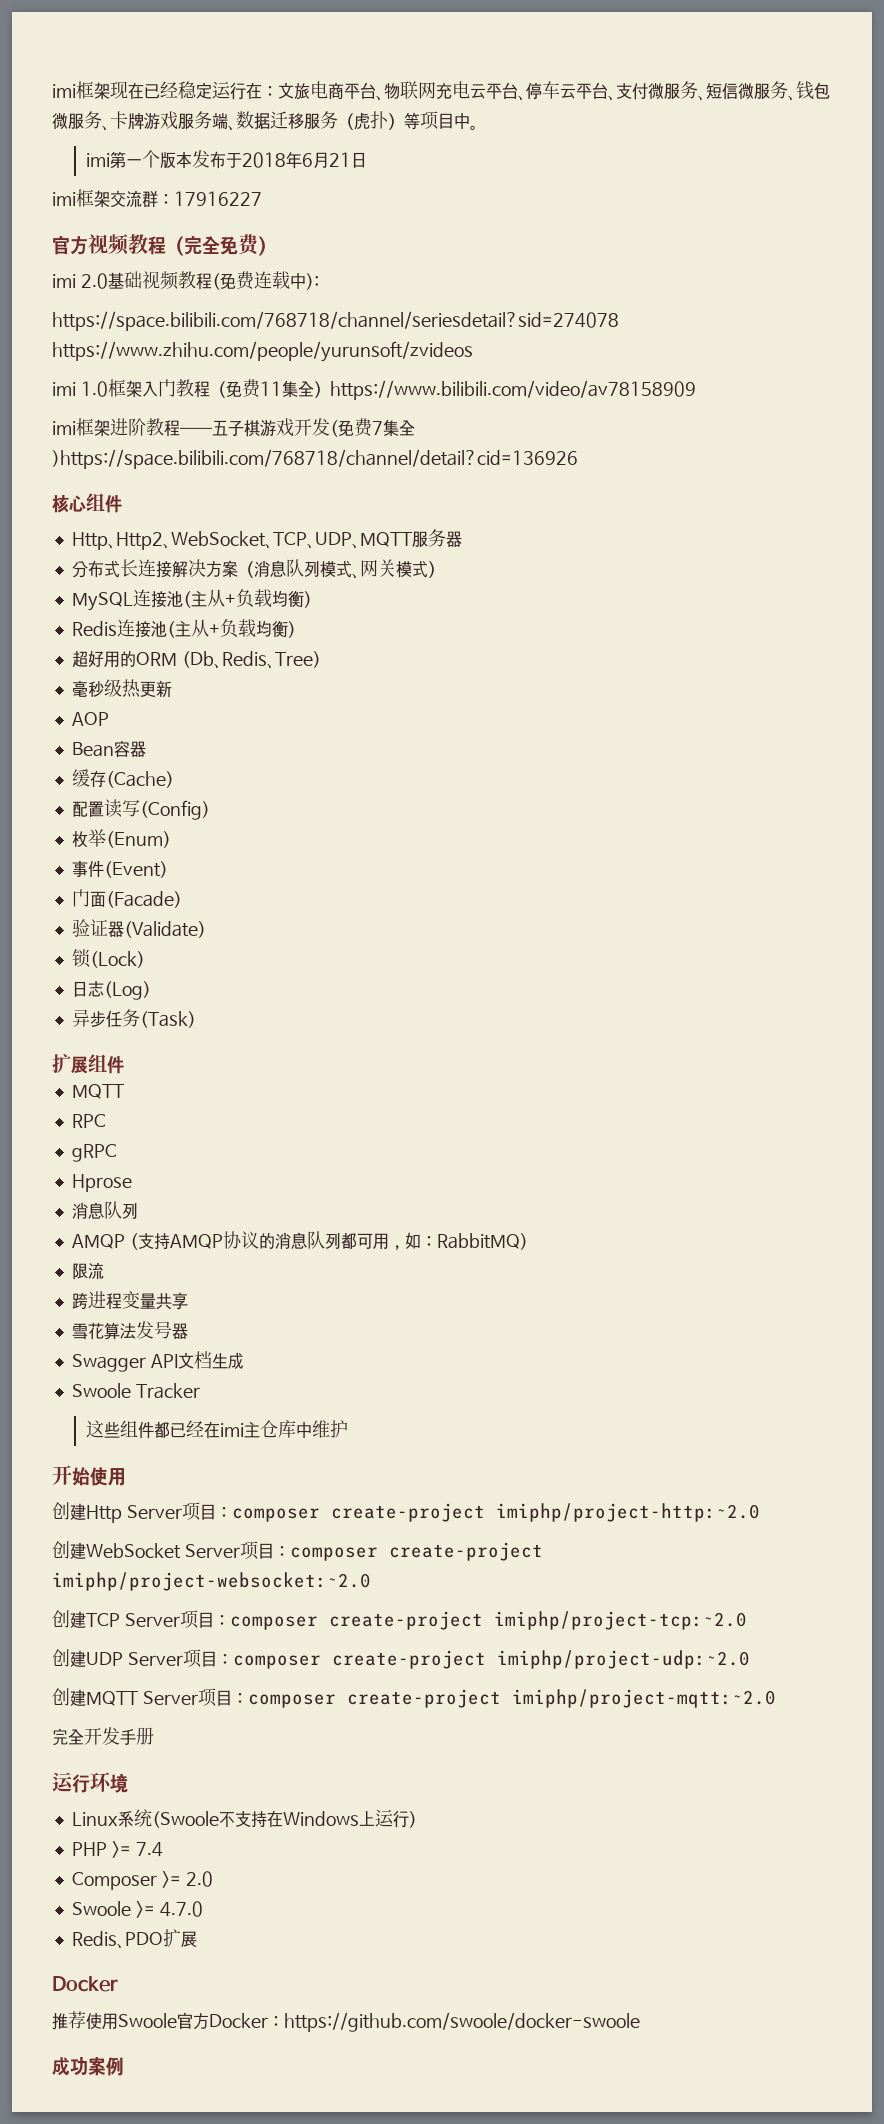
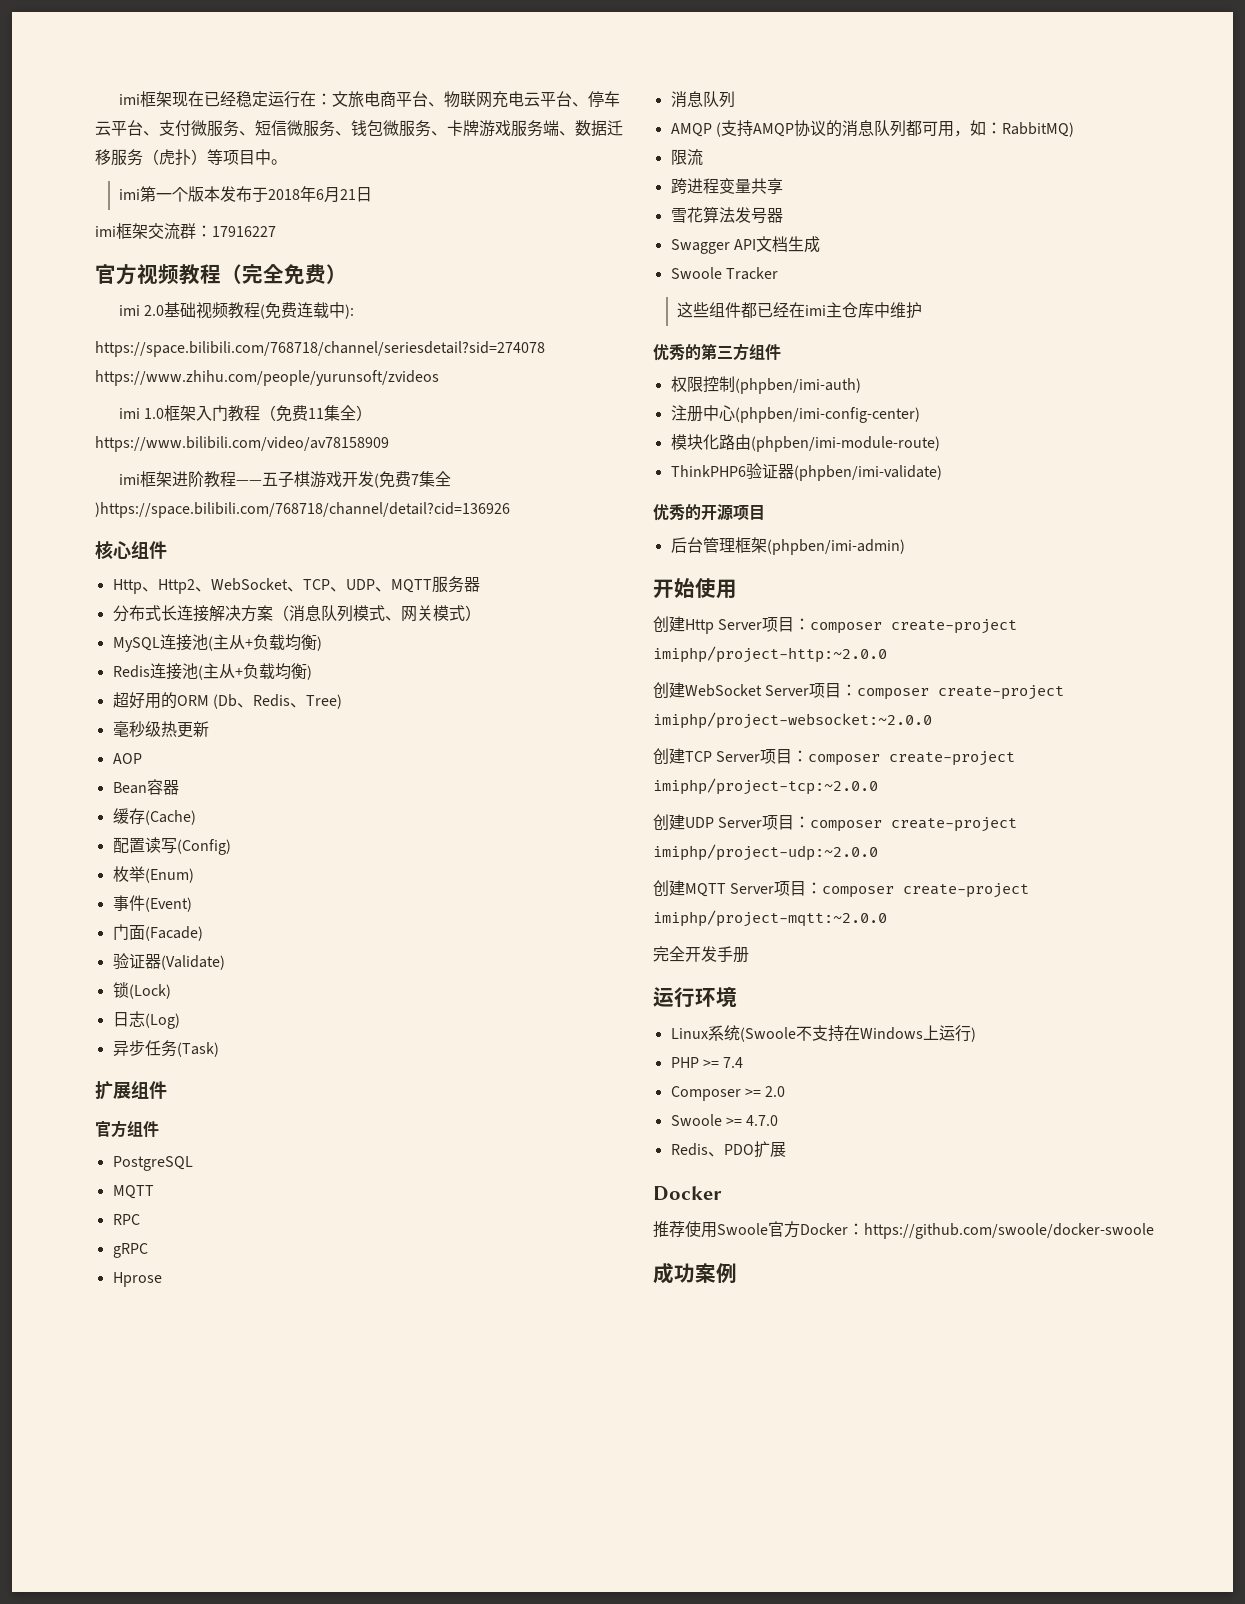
+ 官方组件
+ PostgreSQL
+ 优秀的第三方组件
+ 权限控制(phpben/imi-auth)
+ 注册中心(phpben/imi-config-center)
+ 模块化路由(phpben/imi-module-route)
+ ThinkPHP6验证器(phpben/imi-validate)
+ 优秀的开源项目
+ 后台管理框架(phpben/imi-admin)
- 创建Http Server项目：composer create-project imiphp/project-http:~2.0
+ 创建Http Server项目：composer create-project imiphp/project-http:~2.0.0
- 创建WebSocket Server项目：composer create-project imiphp/project-websocket:~2.0
+ 创建WebSocket Server项目：composer create-project imiphp/project-websocket:~2.0.0
- 创建TCP Server项目：composer create-project imiphp/project-tcp:~2.0
+ 创建TCP Server项目：composer create-project imiphp/project-tcp:~2.0.0
- 创建UDP Server项目：composer create-project imiphp/project-udp:~2.0
+ 创建UDP Server项目：composer create-project imiphp/project-udp:~2.0.0
- 创建MQTT Server项目：composer create-project imiphp/project-mqtt:~2.0
+ 创建MQTT Server项目：composer create-project imiphp/project-mqtt:~2.0.0

